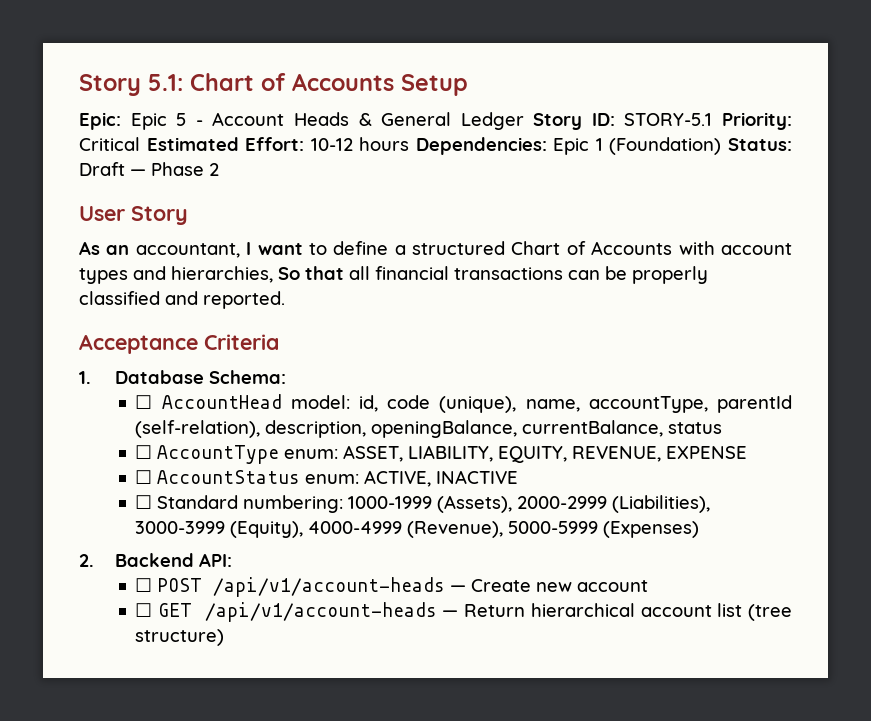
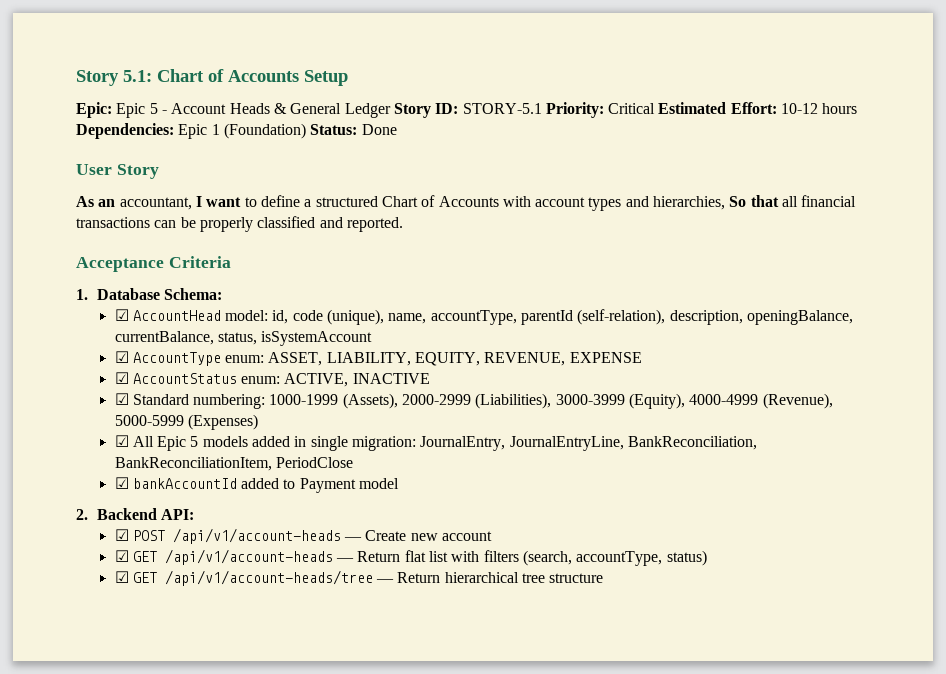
- Epic: Epic 5 - Account Heads & General Ledger Story ID: STORY-5.1 Priority: Critical Estimated Effort: 10-12 hours Dependencies: Epic 1 (Foundation) Status: Draft — Phase 2
+ Epic: Epic 5 - Account Heads & General Ledger Story ID: STORY-5.1 Priority: Critical Estimated Effort: 10-12 hours Dependencies: Epic 1 (Foundation) Status: Done
- ☐ AccountHead model: id, code (unique), name, accountType, parentId (self-relation), description, openingBalance, currentBalance, status
- ☐ AccountType enum: ASSET, LIABILITY, EQUITY, REVENUE, EXPENSE
+ ☑ AccountHead model: id, code (unique), name, accountType, parentId (self-relation), description, openingBalance, currentBalance, status, isSystemAccount
+ ☑ AccountType enum: ASSET, LIABILITY, EQUITY, REVENUE, EXPENSE
- ☐ AccountStatus enum: ACTIVE, INACTIVE
+ ☑ AccountStatus enum: ACTIVE, INACTIVE
- ☐ Standard numbering: 1000-1999 (Assets), 2000-2999 (Liabilities), 3000-3999 (Equity), 4000-4999 (Revenue), 5000-5999 (Expenses)
+ ☑ Standard numbering: 1000-1999 (Assets), 2000-2999 (Liabilities), 3000-3999 (Equity), 4000-4999 (Revenue), 5000-5999 (Expenses)
+ ☑ All Epic 5 models added in single migration: JournalEntry, JournalEntryLine, BankReconciliation, BankReconciliationItem, PeriodClose
+ ☑ bankAccountId added to Payment model
- ☐ POST /api/v1/account-heads — Create new account
+ ☑ POST /api/v1/account-heads — Create new account
- ☐ GET /api/v1/account-heads — Return hierarchical account list (tree structure)
+ ☑ GET /api/v1/account-heads — Return flat list with filters (search, accountType, status)
+ ☑ GET /api/v1/account-heads/tree — Return hierarchical tree structure

